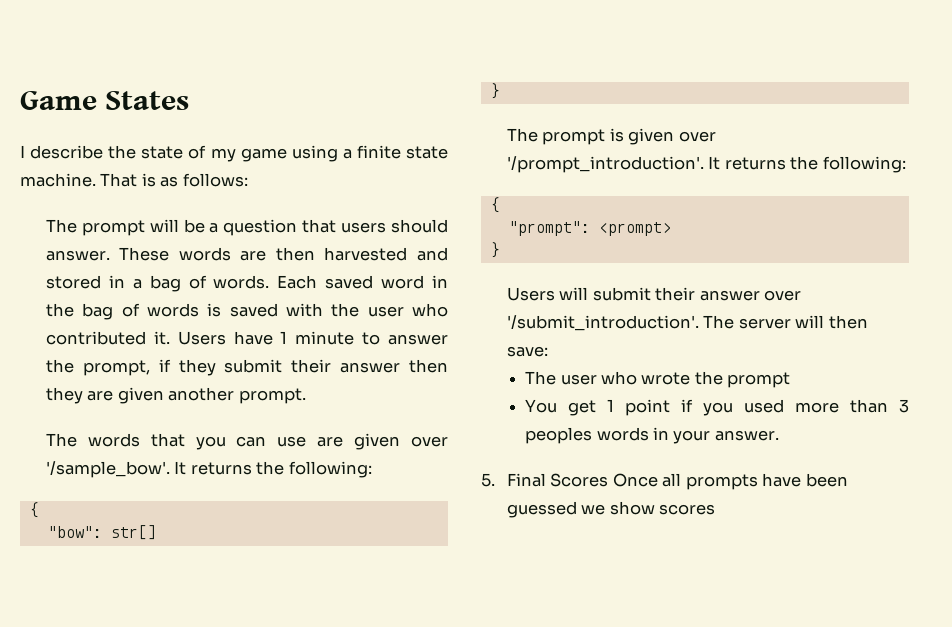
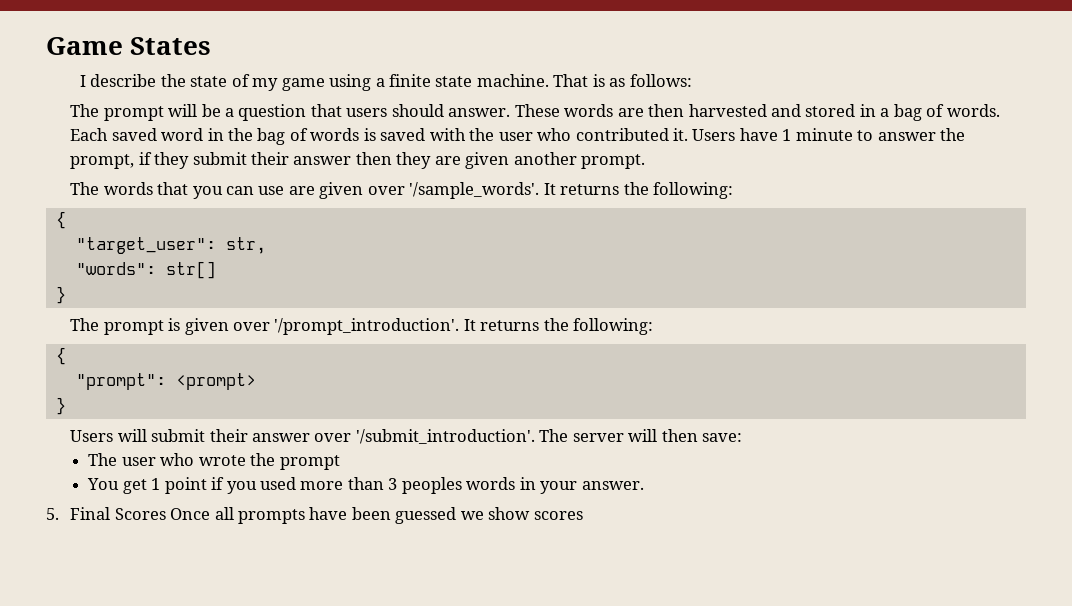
- The words that you can use are given over '/sample_bow'. It returns the following:
+ The words that you can use are given over '/sample_words'. It returns the following:
  {
- "bow": str[]
+ "target_user": str,
+ "words": str[]

